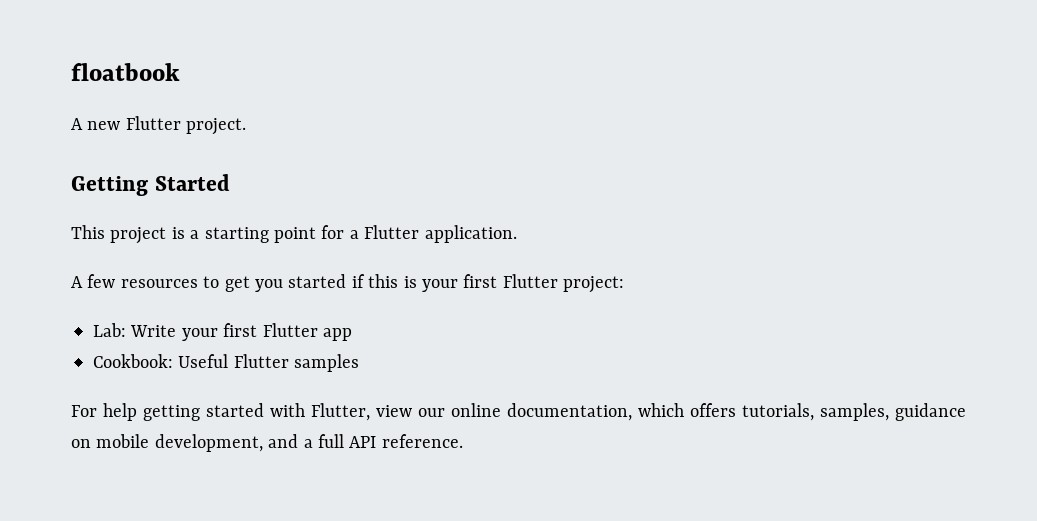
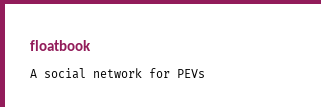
- A new Flutter project.
- Getting Started
- This project is a starting point for a Flutter application.
- A few resources to get you started if this is your first Flutter project:
- Lab: Write your first Flutter app
- Cookbook: Useful Flutter samples
- For help getting started with Flutter, view our online documentation, which offers tutorials, samples, guidance on mobile development, and a full API reference.
+ A social network for PEVs

